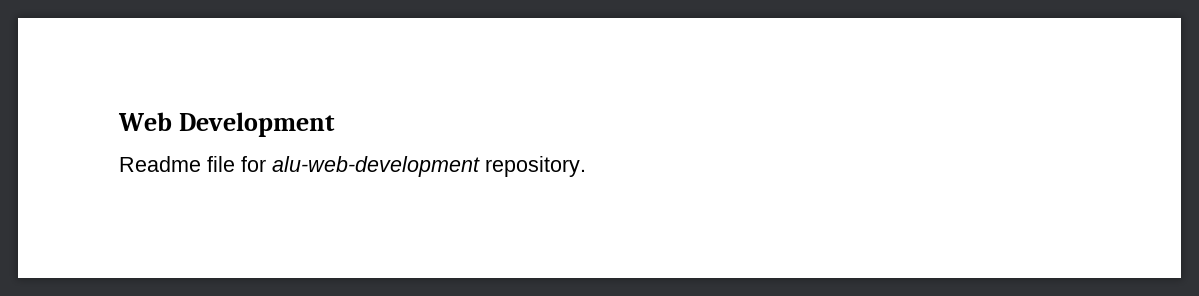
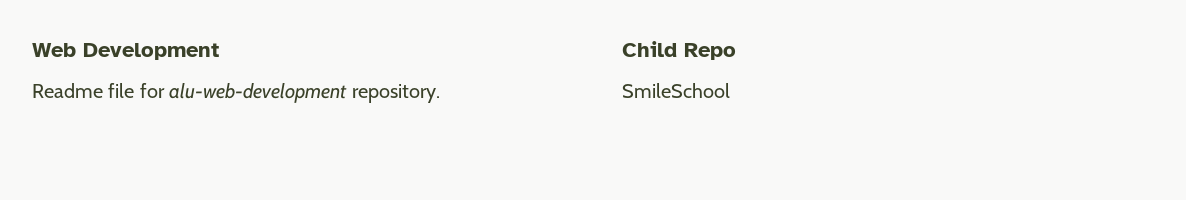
+ Child Repo
+ SmileSchool

